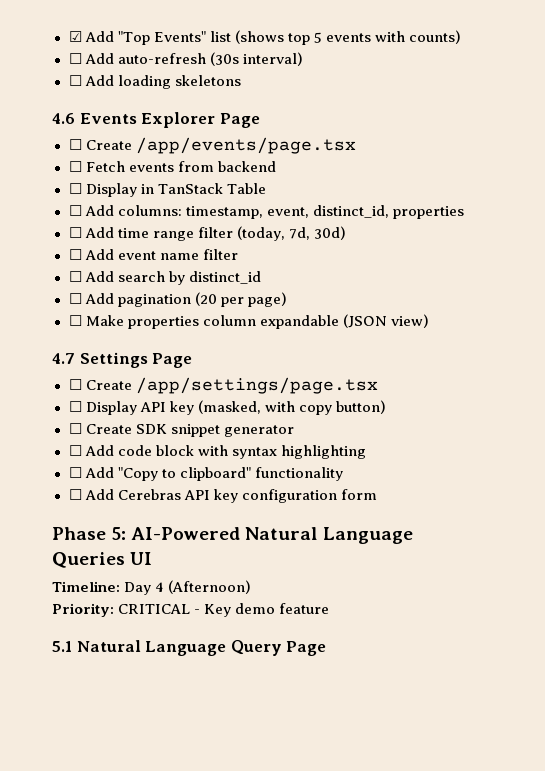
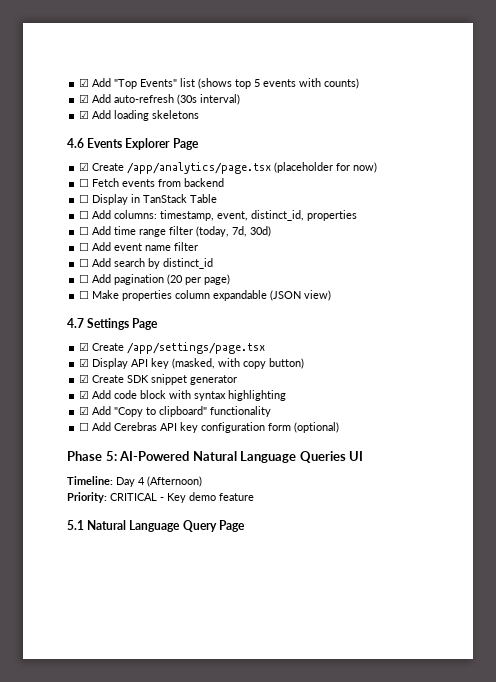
- ☐ Add auto-refresh (30s interval)
+ ☑ Add auto-refresh (30s interval)
- ☐ Add loading skeletons
+ ☑ Add loading skeletons
- ☐ Create /app/events/page.tsx
+ ☑ Create /app/analytics/page.tsx (placeholder for now)
- ☐ Create /app/settings/page.tsx
+ ☑ Create /app/settings/page.tsx
- ☐ Display API key (masked, with copy button)
+ ☑ Display API key (masked, with copy button)
- ☐ Create SDK snippet generator
+ ☑ Create SDK snippet generator
- ☐ Add code block with syntax highlighting
+ ☑ Add code block with syntax highlighting
- ☐ Add "Copy to clipboard" functionality
+ ☑ Add "Copy to clipboard" functionality
- ☐ Add Cerebras API key configuration form
+ ☐ Add Cerebras API key configuration form (optional)

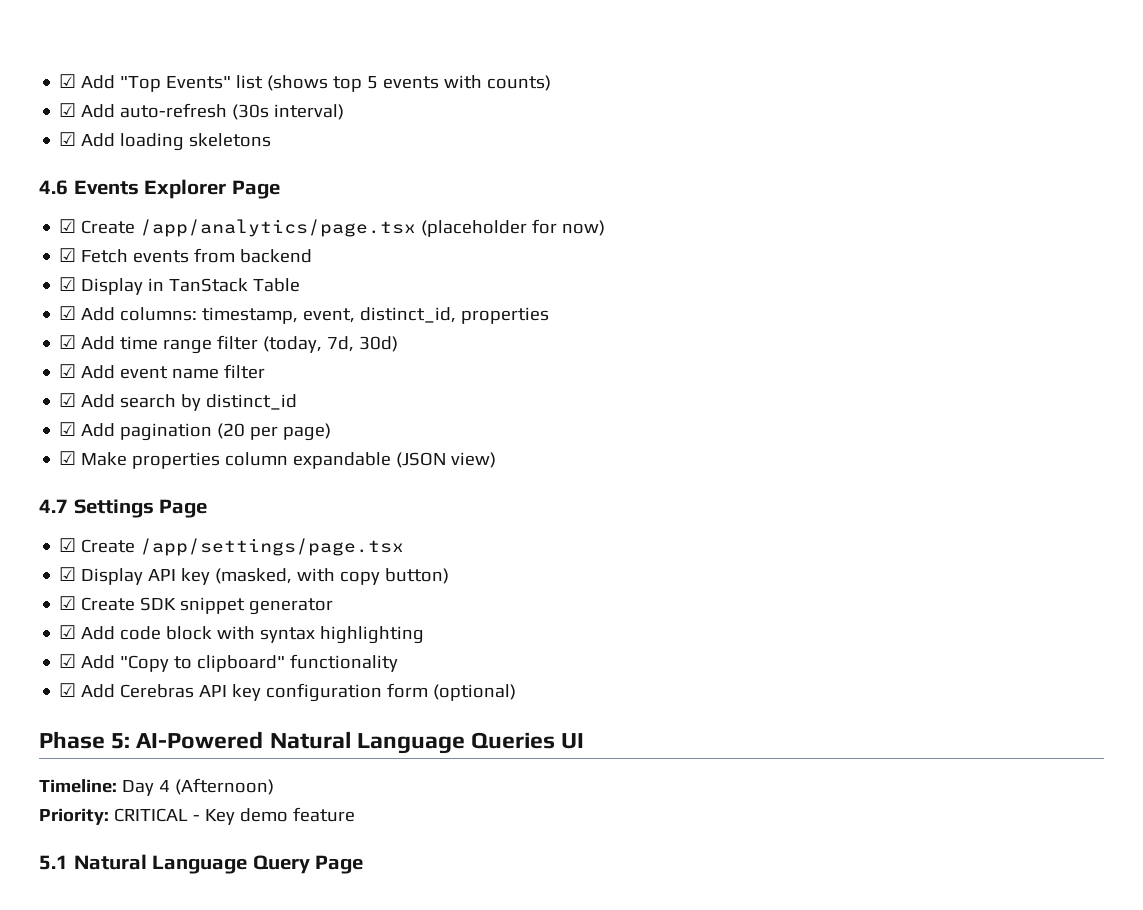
- ☐ Fetch events from backend
+ ☑ Fetch events from backend
- ☐ Display in TanStack Table
+ ☑ Display in TanStack Table
- ☐ Add columns: timestamp, event, distinct_id, properties
+ ☑ Add columns: timestamp, event, distinct_id, properties
- ☐ Add time range filter (today, 7d, 30d)
+ ☑ Add time range filter (today, 7d, 30d)
- ☐ Add event name filter
+ ☑ Add event name filter
- ☐ Add search by distinct_id
+ ☑ Add search by distinct_id
- ☐ Add pagination (20 per page)
+ ☑ Add pagination (20 per page)
- ☐ Make properties column expandable (JSON view)
+ ☑ Make properties column expandable (JSON view)
- ☐ Add Cerebras API key configuration form (optional)
+ ☑ Add Cerebras API key configuration form (optional)

